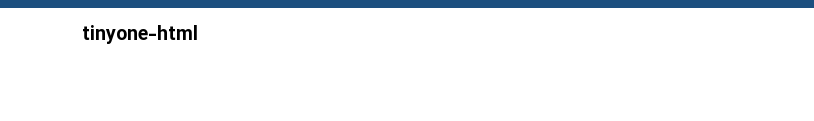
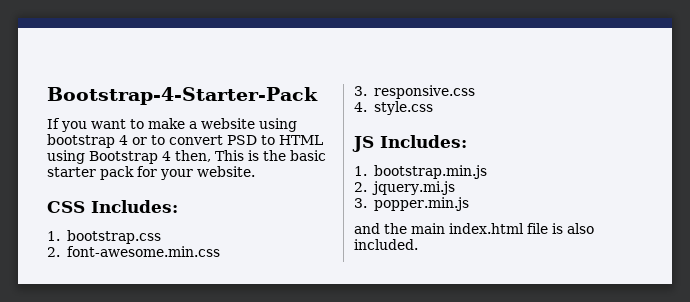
- tinyone-html
+ Bootstrap-4-Starter-Pack
+ If you want to make a website using bootstrap 4 or to convert PSD to HTML using Bootstrap 4 then, This is the basic starter pack for your website.
+ CSS Includes:
+ 1. bootstrap.css
+ 2. font-awesome.min.css
+ 3. responsive.css
+ 4. style.css
+ JS Includes:
+ 1. bootstrap.min.js
+ 2. jquery.mi.js
+ 3. popper.min.js
+ and the main index.html file is also included.

